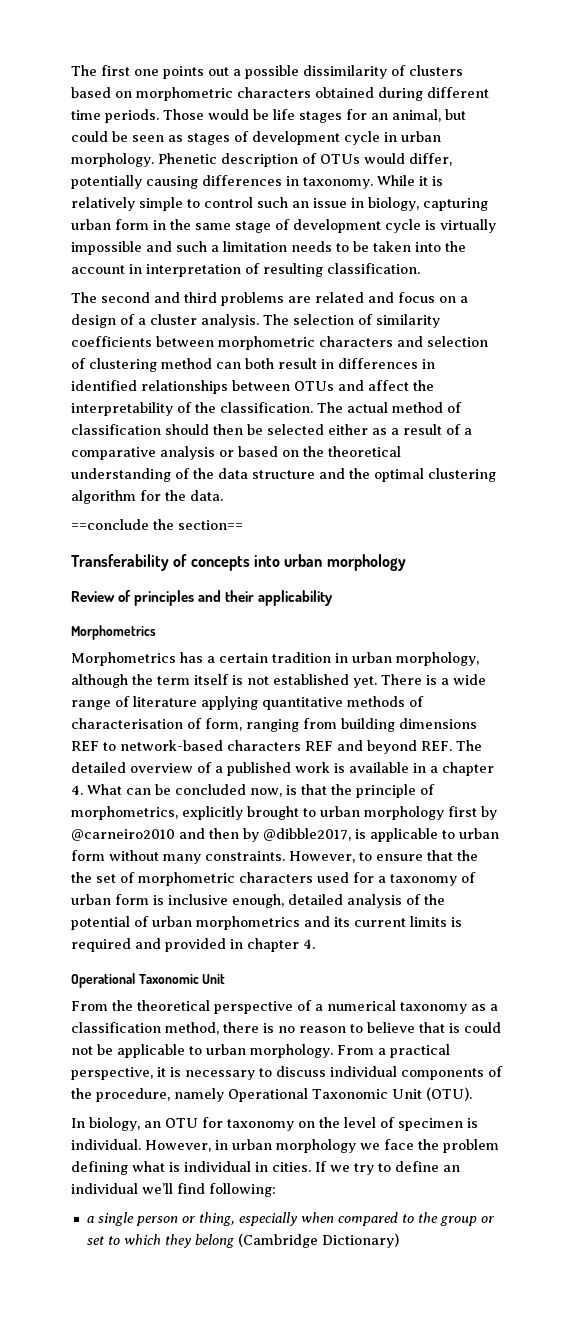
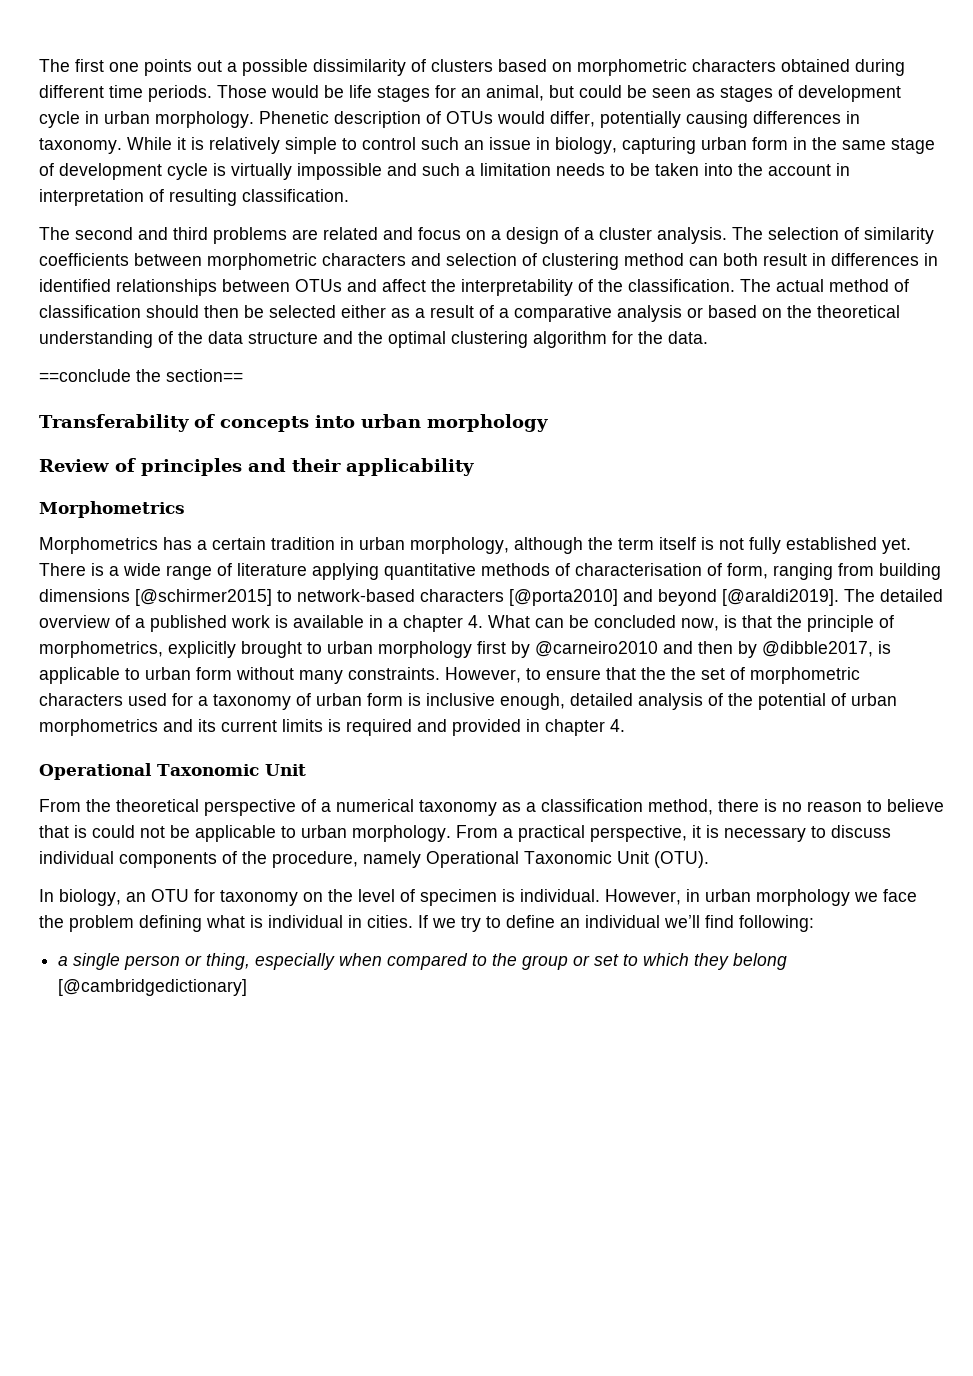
- Morphometrics has a certain tradition in urban morphology, although the term itself is not established yet.
+ Morphometrics has a certain tradition in urban morphology, although the term itself is not fully established yet.
- There is a wide range of literature applying quantitative methods of characterisation of form, ranging from building dimensions REF to network-based characters REF and beyond REF. The detailed overview of a published work is available in a chapter 4. What can be concluded now, is that the principle of morphometrics, explicitly brought to urban morphology first by @carneiro2010 and then by @dibble2017, is applicable to urban form without many constraints.
+ There is a wide range of literature applying quantitative methods of characterisation of form, ranging from building dimensions [@schirmer2015] to network-based characters [@porta2010] and beyond [@araldi2019]. The detailed overview of a published work is available in a chapter 4. What can be concluded now, is that the principle of morphometrics, explicitly brought to urban morphology first by @carneiro2010 and then by @dibble2017, is applicable to urban form without many constraints.
- a single person or thing, especially when compared to the group or set to which they belong (Cambridge Dictionary)
+ a single person or thing, especially when compared to the group or set to which they belong [@cambridgedictionary]

